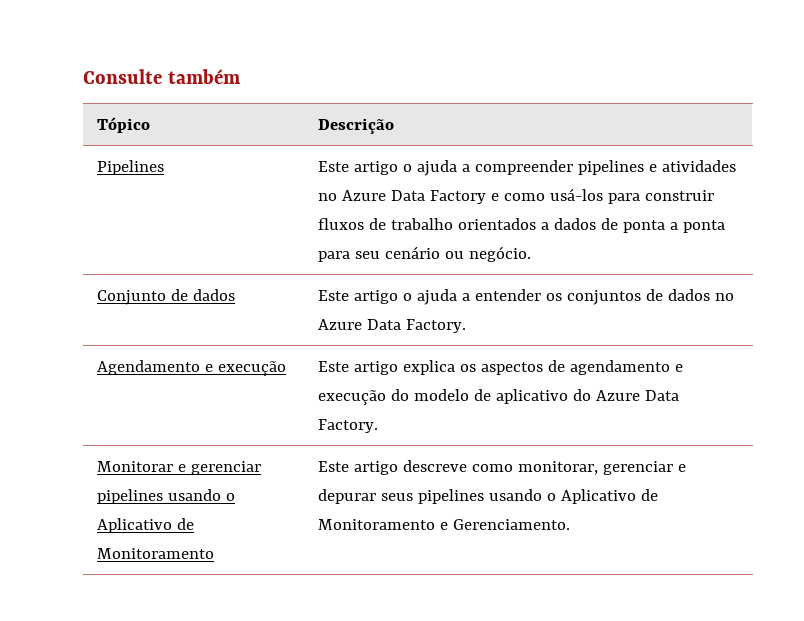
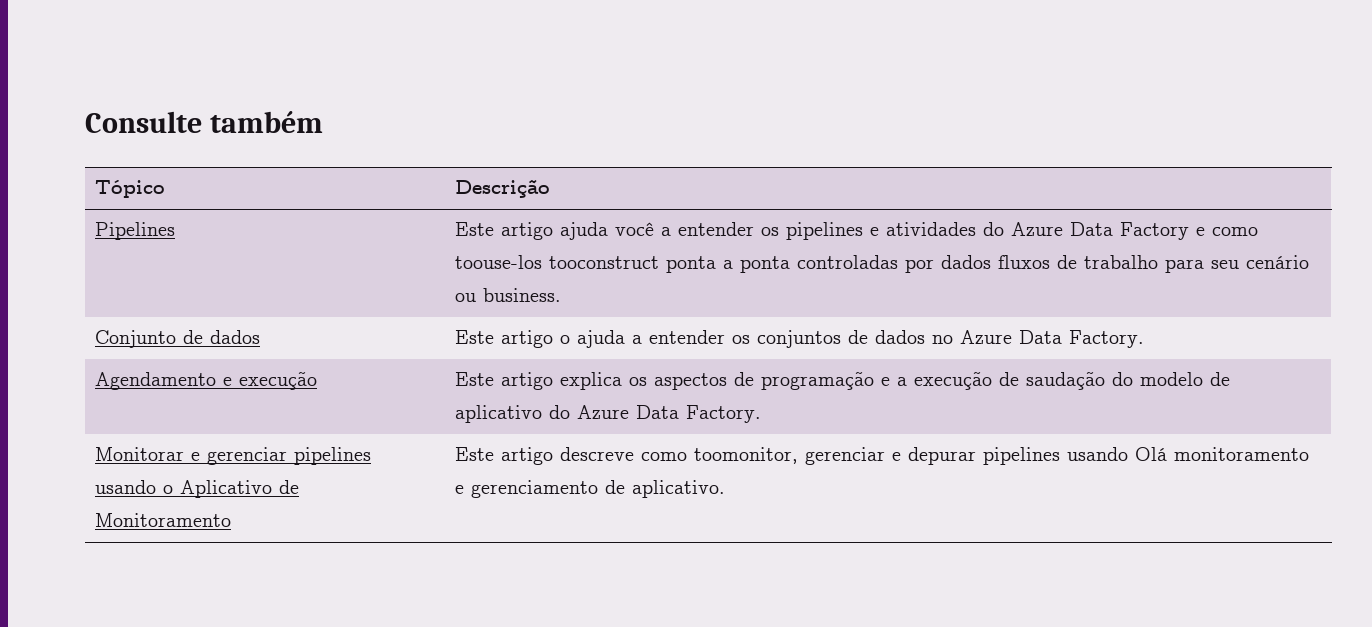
- Pipelines | Este artigo o ajuda a compreender pipelines e atividades no Azure Data Factory e como usá-los para construir fluxos de trabalho orientados a dados de ponta a ponta para seu cenário ou negócio.
+ Pipelines | Este artigo ajuda você a entender os pipelines e atividades do Azure Data Factory e como toouse-los tooconstruct ponta a ponta controladas por dados fluxos de trabalho para seu cenário ou business.
- Agendamento e execução | Este artigo explica os aspectos de agendamento e execução do modelo de aplicativo do Azure Data Factory.
+ Agendamento e execução | Este artigo explica os aspectos de programação e a execução de saudação do modelo de aplicativo do Azure Data Factory.
- Monitorar e gerenciar pipelines usando o Aplicativo de Monitoramento | Este artigo descreve como monitorar, gerenciar e depurar seus pipelines usando o Aplicativo de Monitoramento e Gerenciamento.
+ Monitorar e gerenciar pipelines usando o Aplicativo de Monitoramento | Este artigo descreve como toomonitor, gerenciar e depurar pipelines usando Olá monitoramento e gerenciamento de aplicativo.

